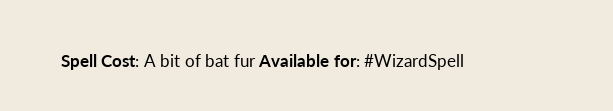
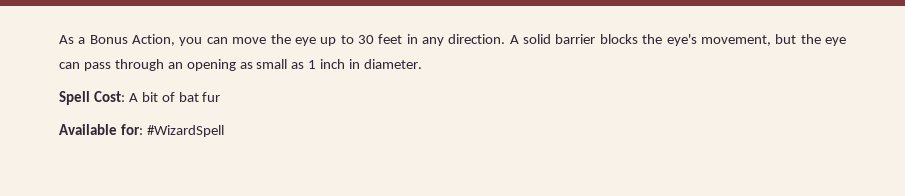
+ As a Bonus Action, you can move the eye up to 30 feet in any direction. A solid barrier blocks the eye's movement, but the eye can pass through an opening as small as 1 inch in diameter.
- Spell Cost: A bit of bat fur Available for: #WizardSpell
+ Spell Cost: A bit of bat fur
+ Available for: #WizardSpell

